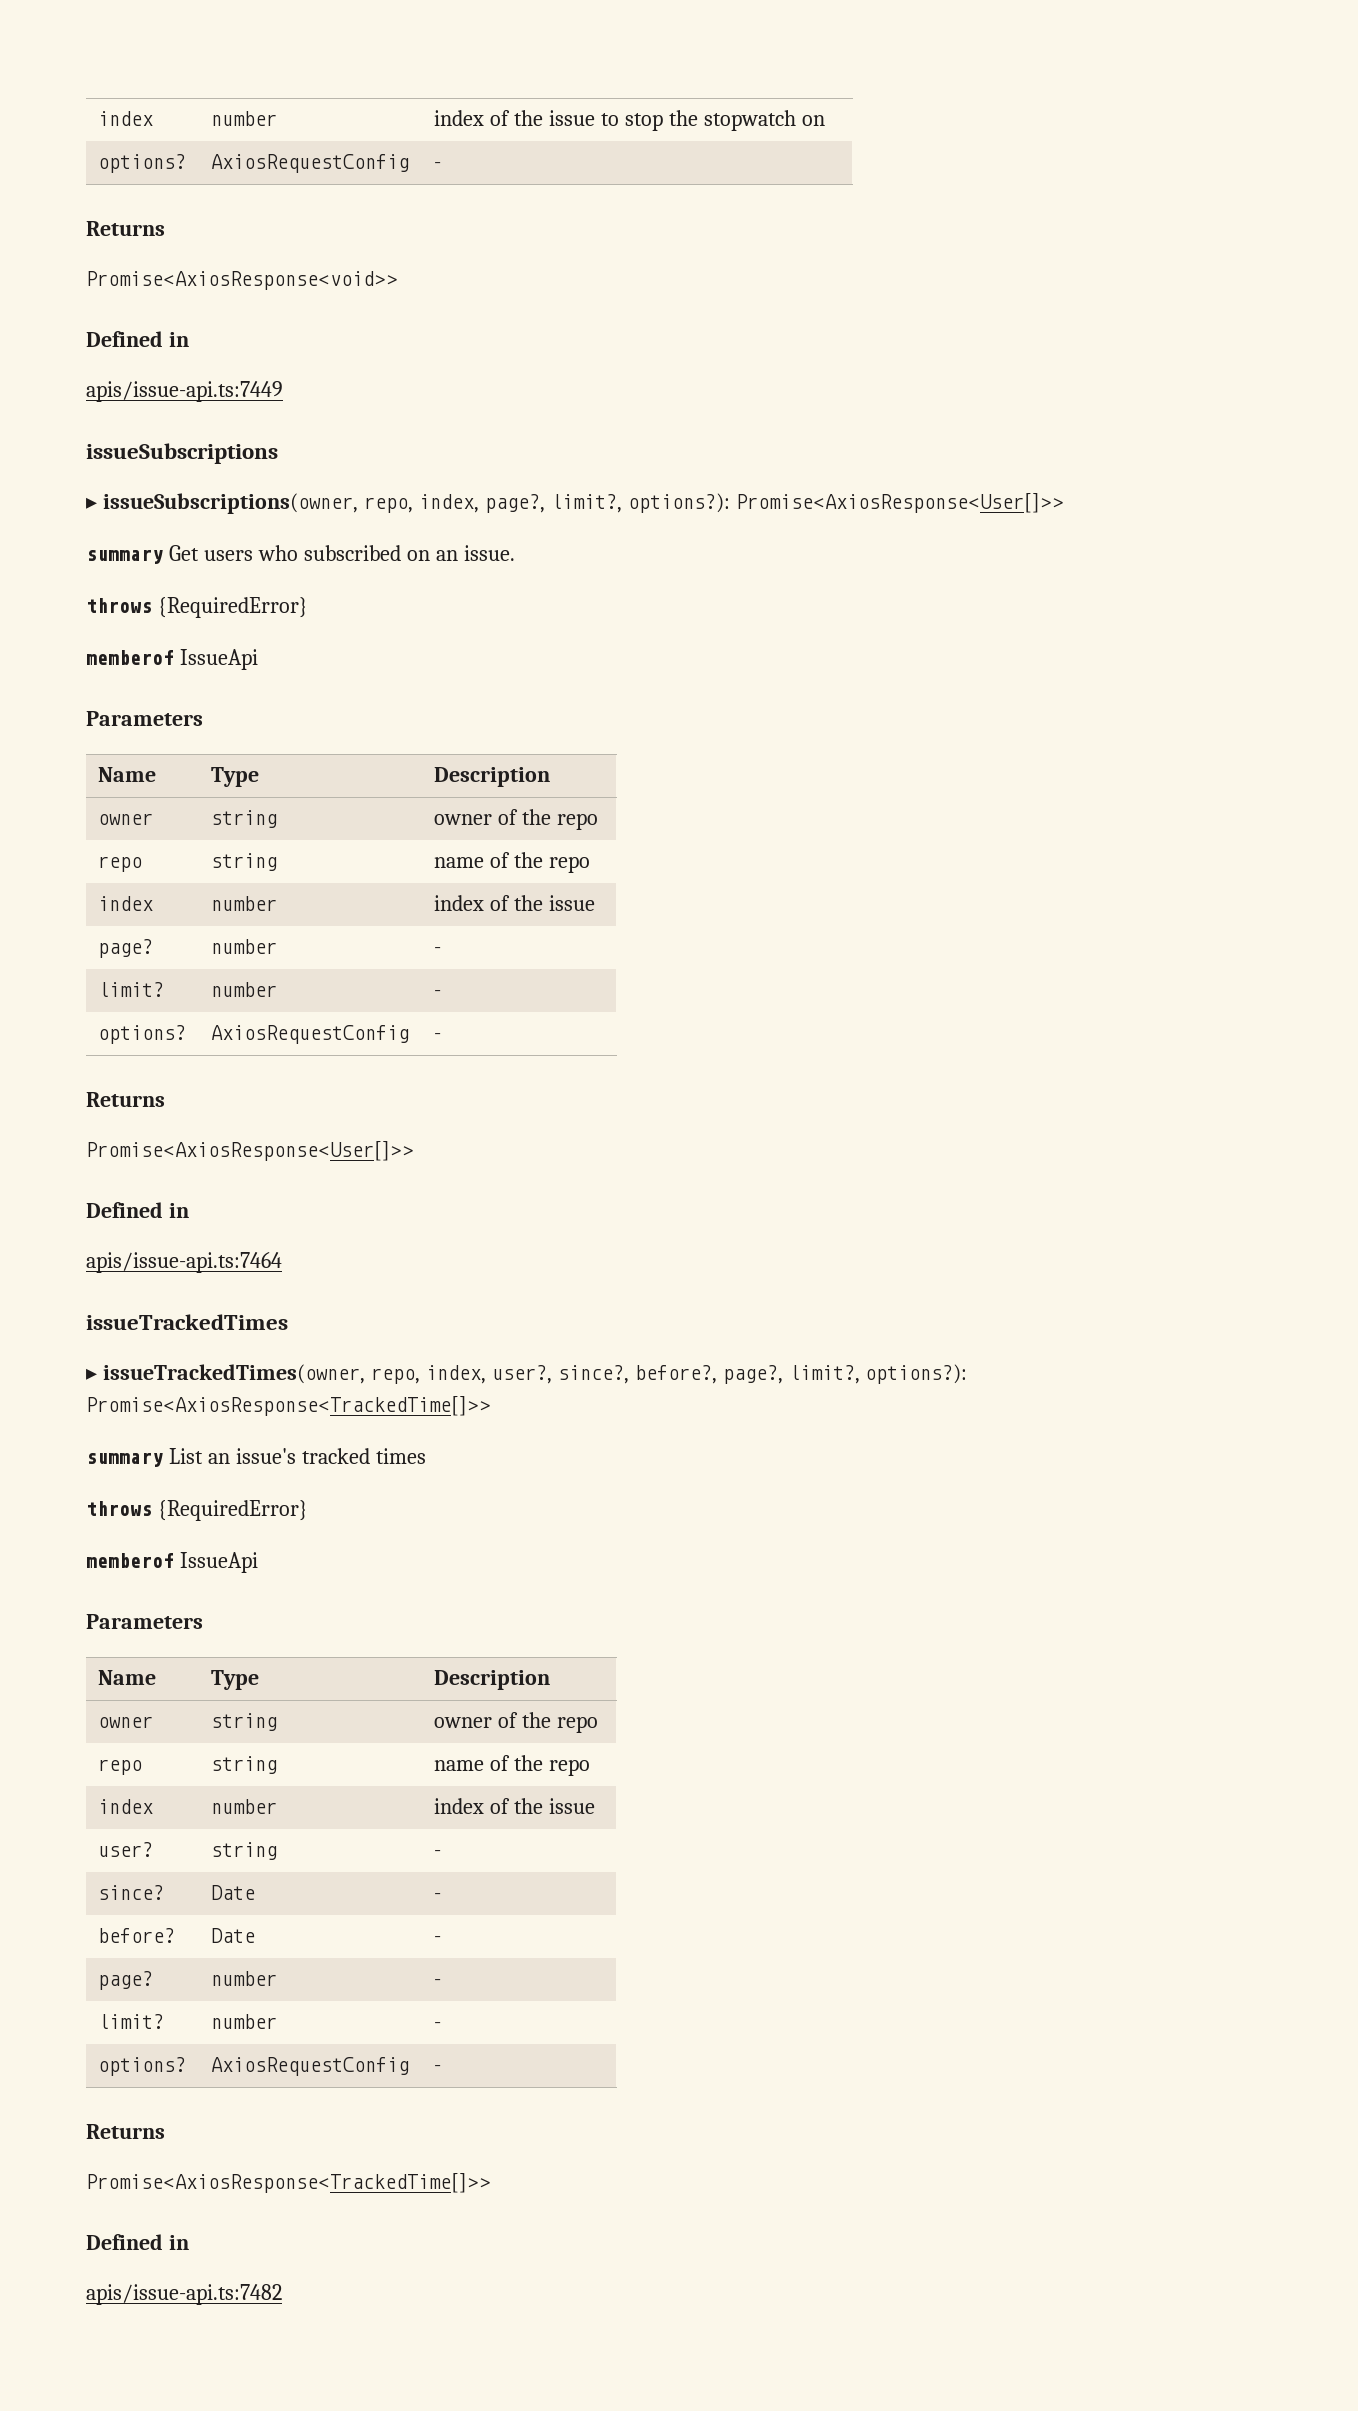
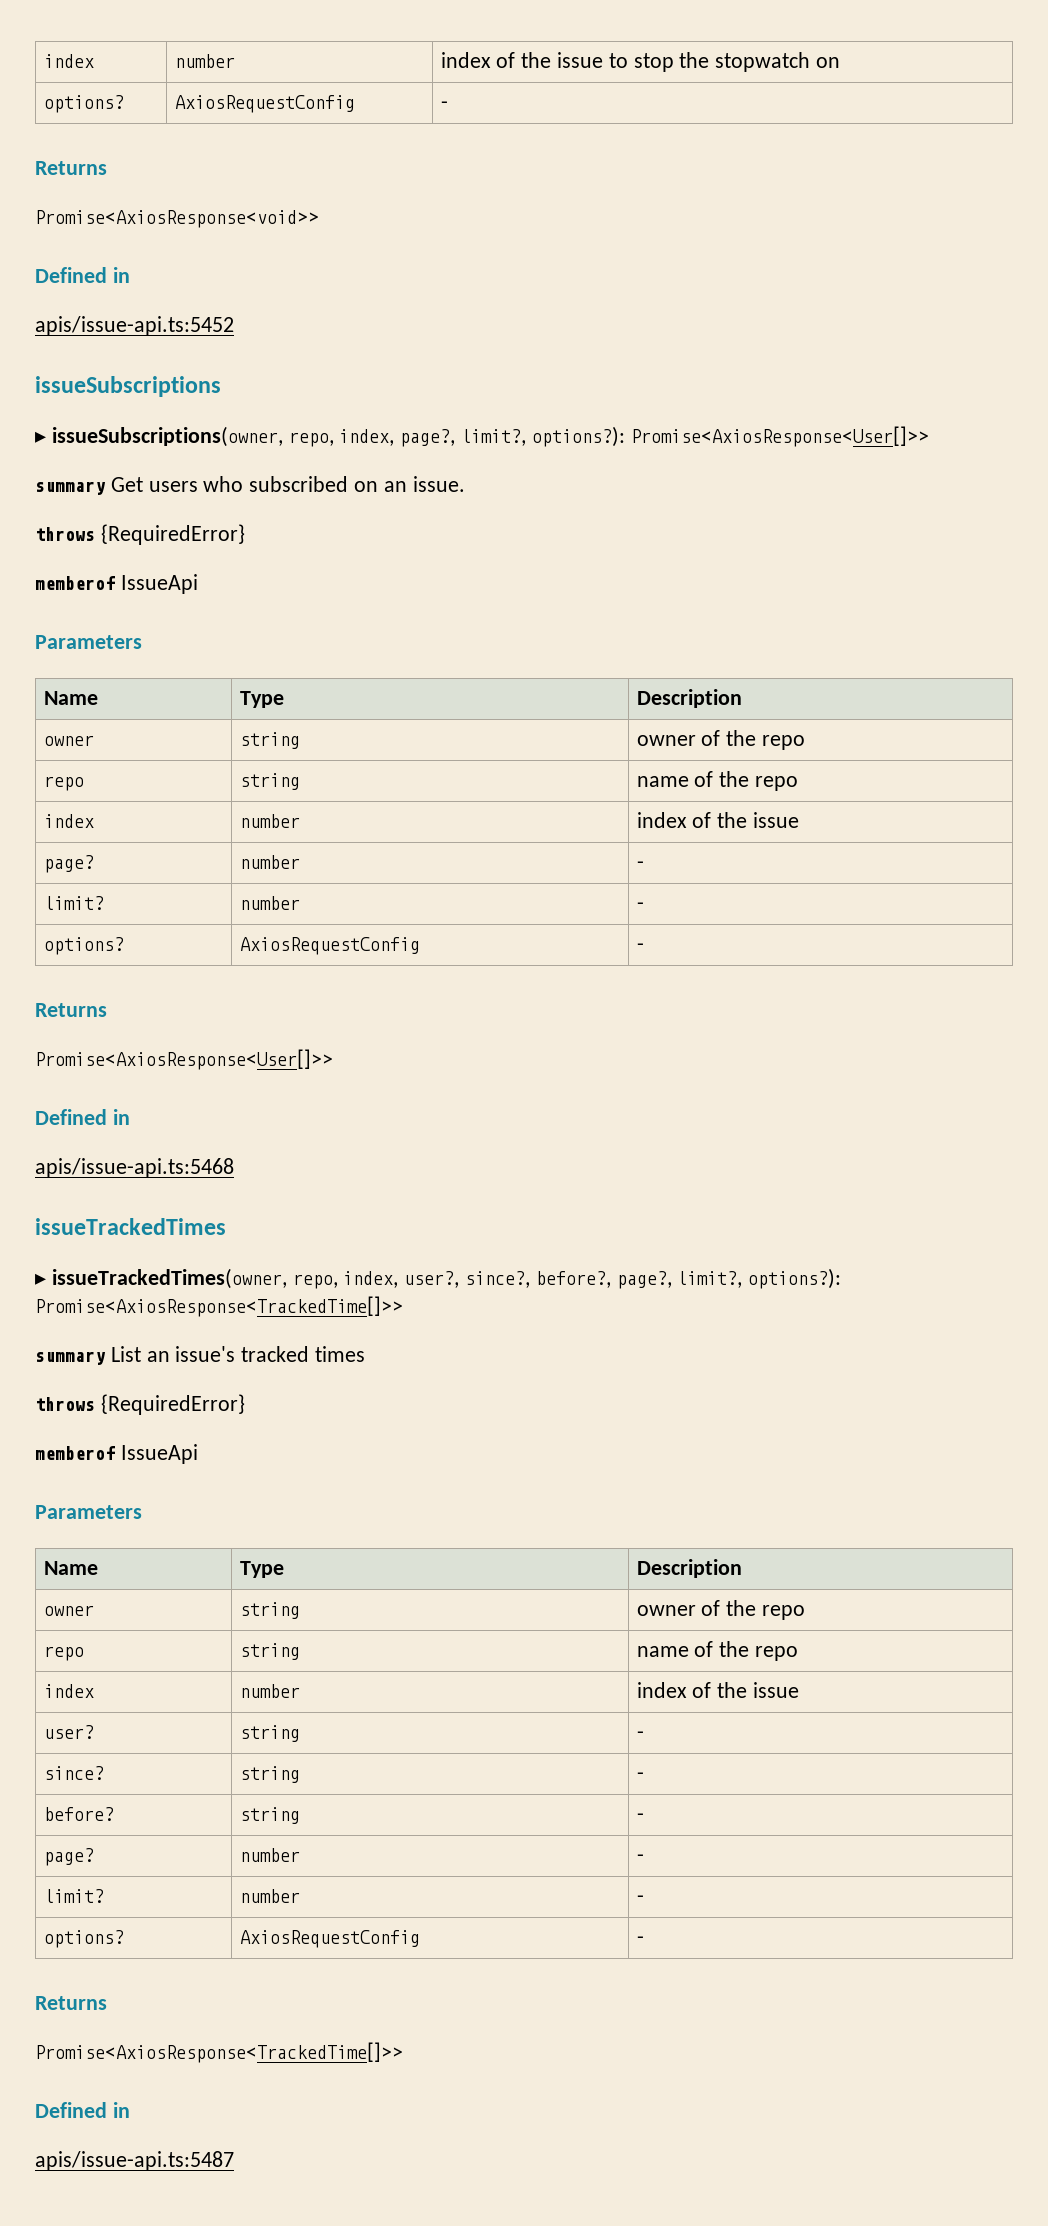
- apis/issue-api.ts:7449
+ apis/issue-api.ts:5452
- apis/issue-api.ts:7464
+ apis/issue-api.ts:5468
- since? | Date | -
+ since? | string | -
- before? | Date | -
+ before? | string | -
- apis/issue-api.ts:7482
+ apis/issue-api.ts:5487

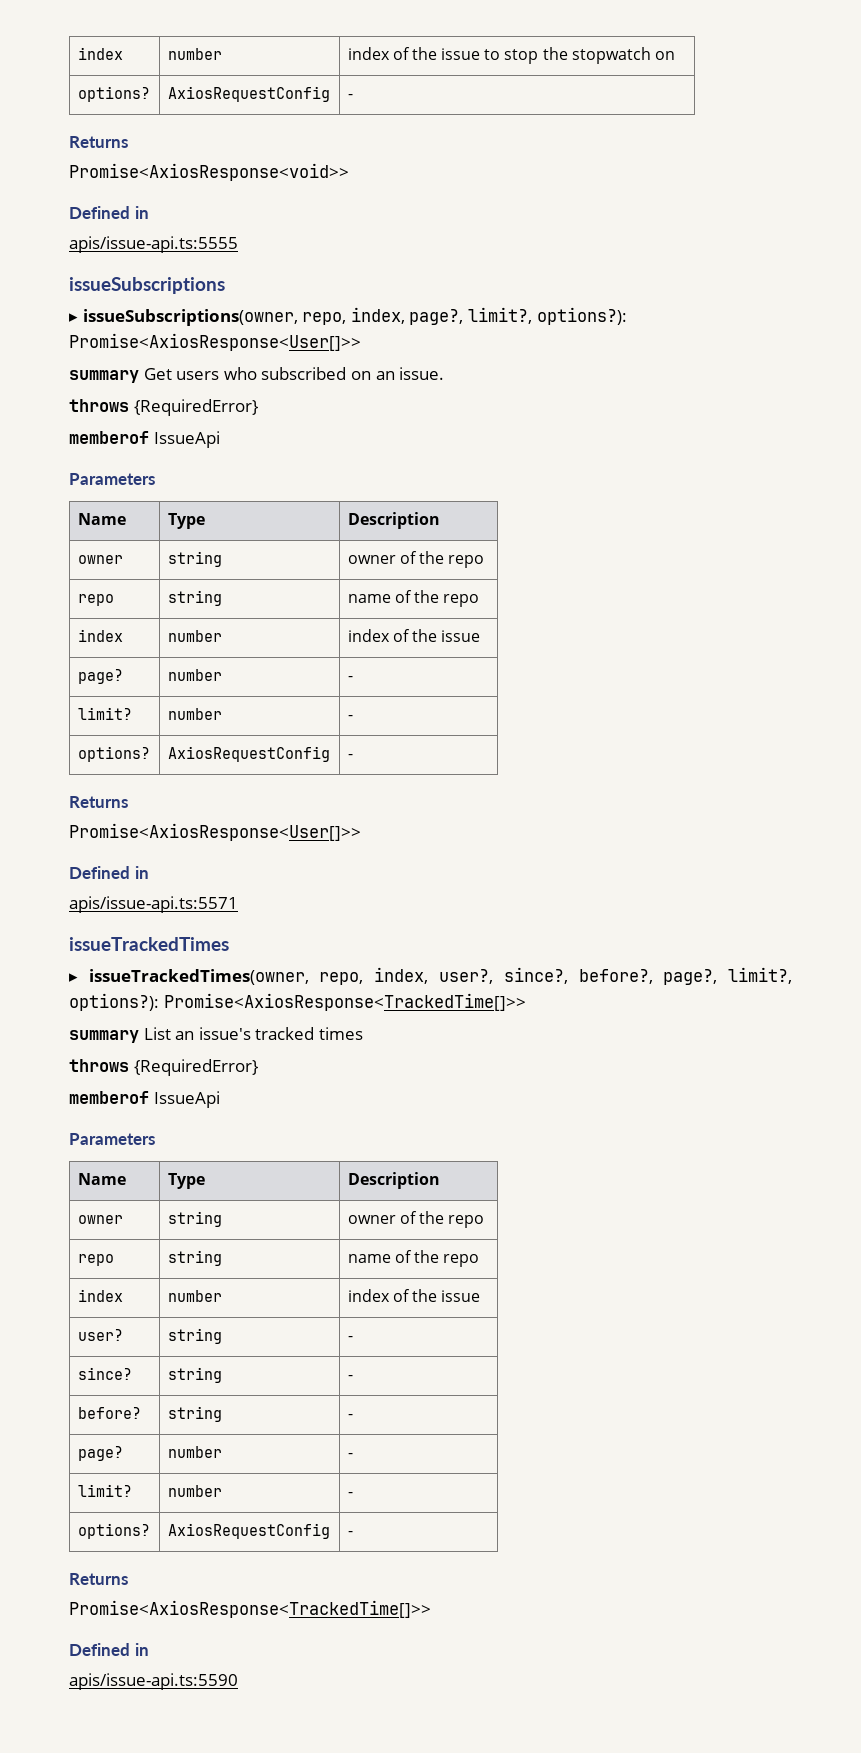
- apis/issue-api.ts:5452
+ apis/issue-api.ts:5555
- apis/issue-api.ts:5468
+ apis/issue-api.ts:5571
- apis/issue-api.ts:5487
+ apis/issue-api.ts:5590

